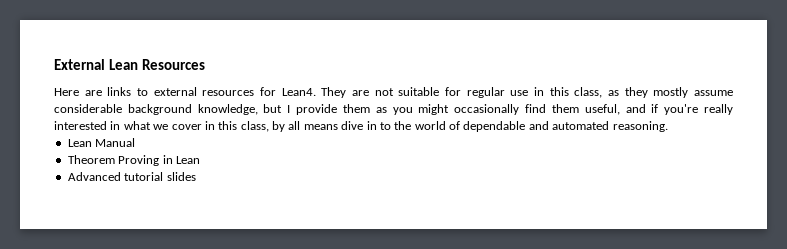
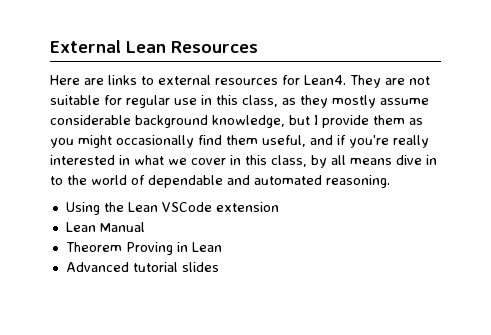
+ Using the Lean VSCode extension

